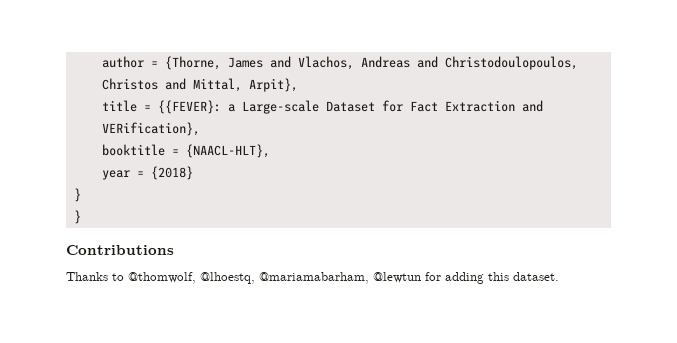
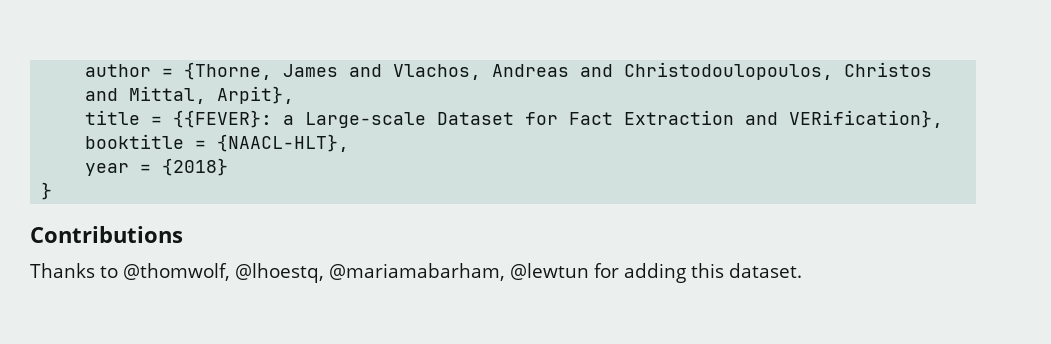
  year = {2018}
- }

